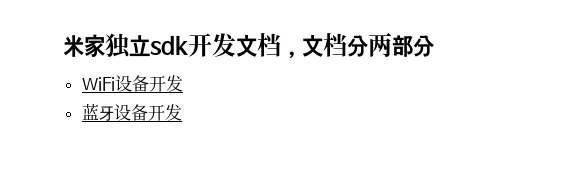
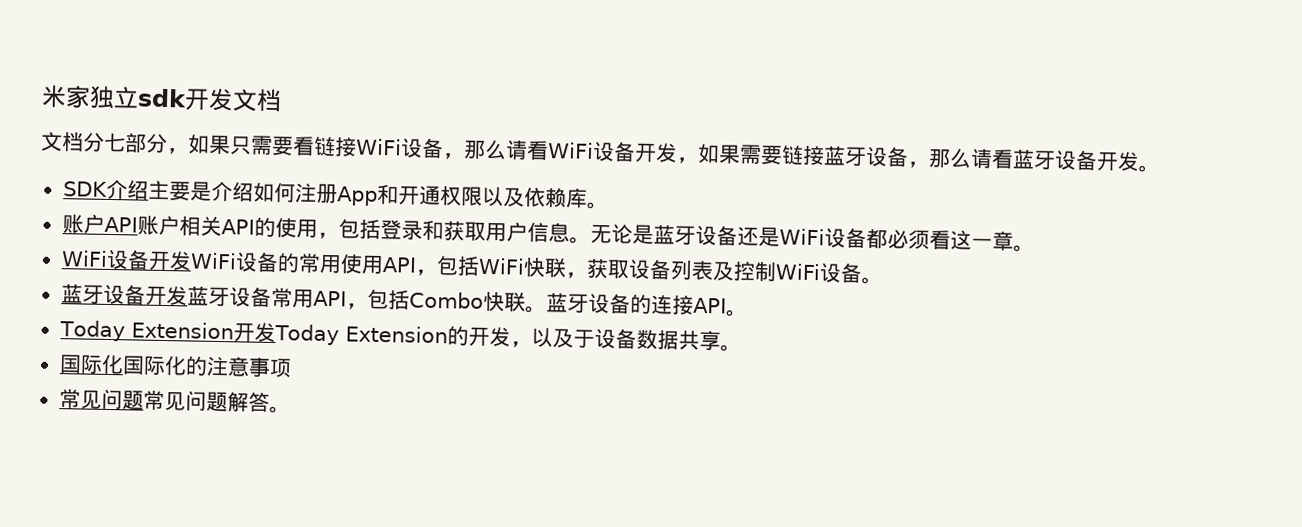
- 米家独立sdk开发文档，文档分两部分
- WiFi设备开发
- 蓝牙设备开发
+ 米家独立sdk开发文档
+ 文档分七部分，如果只需要看链接WiFi设备，那么请看WiFi设备开发，如果需要链接蓝牙设备，那么请看蓝牙设备开发。
+ SDK介绍主要是介绍如何注册App和开通权限以及依赖库。
+ 账户API账户相关API的使用，包括登录和获取用户信息。无论是蓝牙设备还是WiFi设备都必须看这一章。
+ WiFi设备开发WiFi设备的常用使用API，包括WiFi快联，获取设备列表及控制WiFi设备。
+ 蓝牙设备开发蓝牙设备常用API，包括Combo快联。蓝牙设备的连接API。
+ Today Extension开发Today Extension的开发，以及于设备数据共享。
+ 国际化国际化的注意事项
+ 常见问题常见问题解答。

